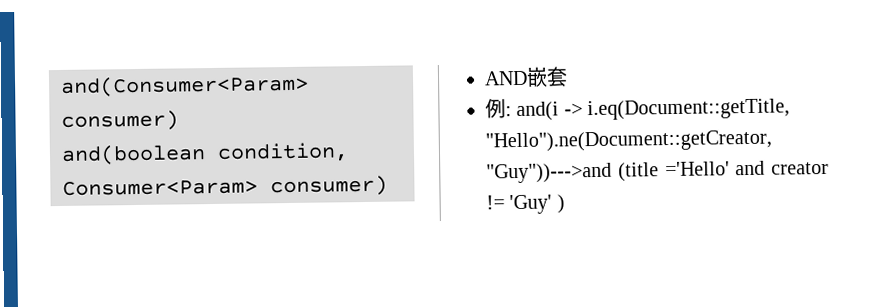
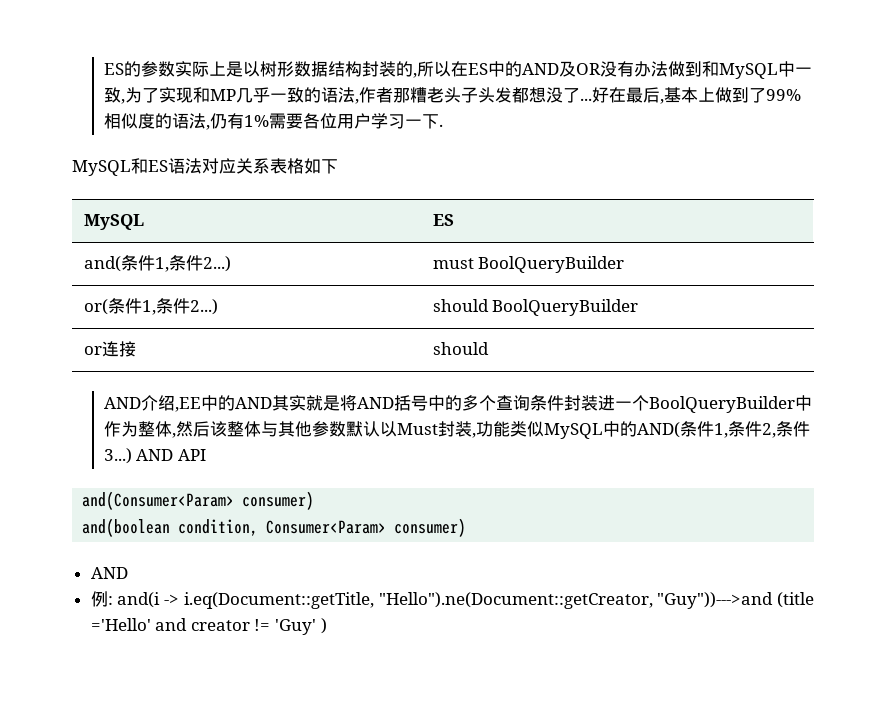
+ ES的参数实际上是以树形数据结构封装的,所以在ES中的AND及OR没有办法做到和MySQL中一致,为了实现和MP几乎一致的语法,作者那糟老头子头发都想没了...好在最后,基本上做到了99%相似度的语法,仍有1%需要各位用户学习一下.
+ MySQL和ES语法对应关系表格如下
+ MySQL | ES
+ and(条件1,条件2...) | must BoolQueryBuilder
+ or(条件1,条件2...) | should BoolQueryBuilder
+ or连接 | should
+ AND介绍,EE中的AND其实就是将AND括号中的多个查询条件封装进一个BoolQueryBuilder中作为整体,然后该整体与其他参数默认以Must封装,功能类似MySQL中的AND(条件1,条件2,条件3...) AND API
  and(boolean condition, Consumer<Param> consumer)
- AND嵌套
+ AND

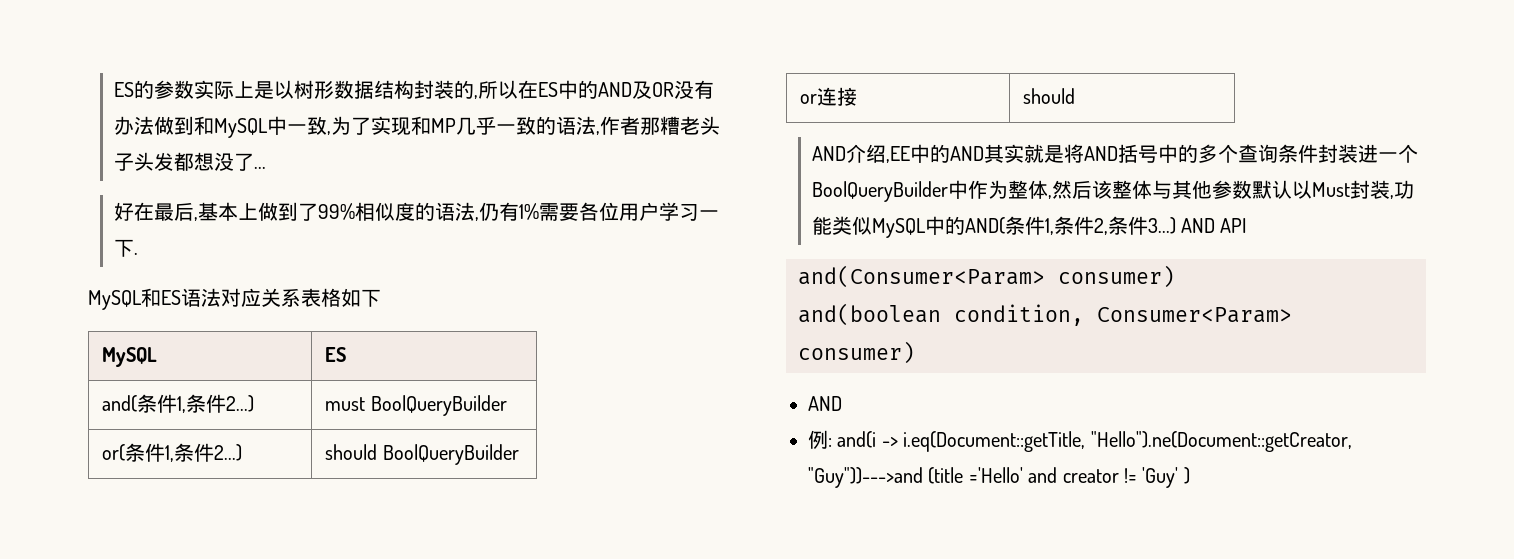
- ES的参数实际上是以树形数据结构封装的,所以在ES中的AND及OR没有办法做到和MySQL中一致,为了实现和MP几乎一致的语法,作者那糟老头子头发都想没了...好在最后,基本上做到了99%相似度的语法,仍有1%需要各位用户学习一下.
+ ES的参数实际上是以树形数据结构封装的,所以在ES中的AND及OR没有办法做到和MySQL中一致,为了实现和MP几乎一致的语法,作者那糟老头子头发都想没了...
+ 好在最后,基本上做到了99%相似度的语法,仍有1%需要各位用户学习一下.

